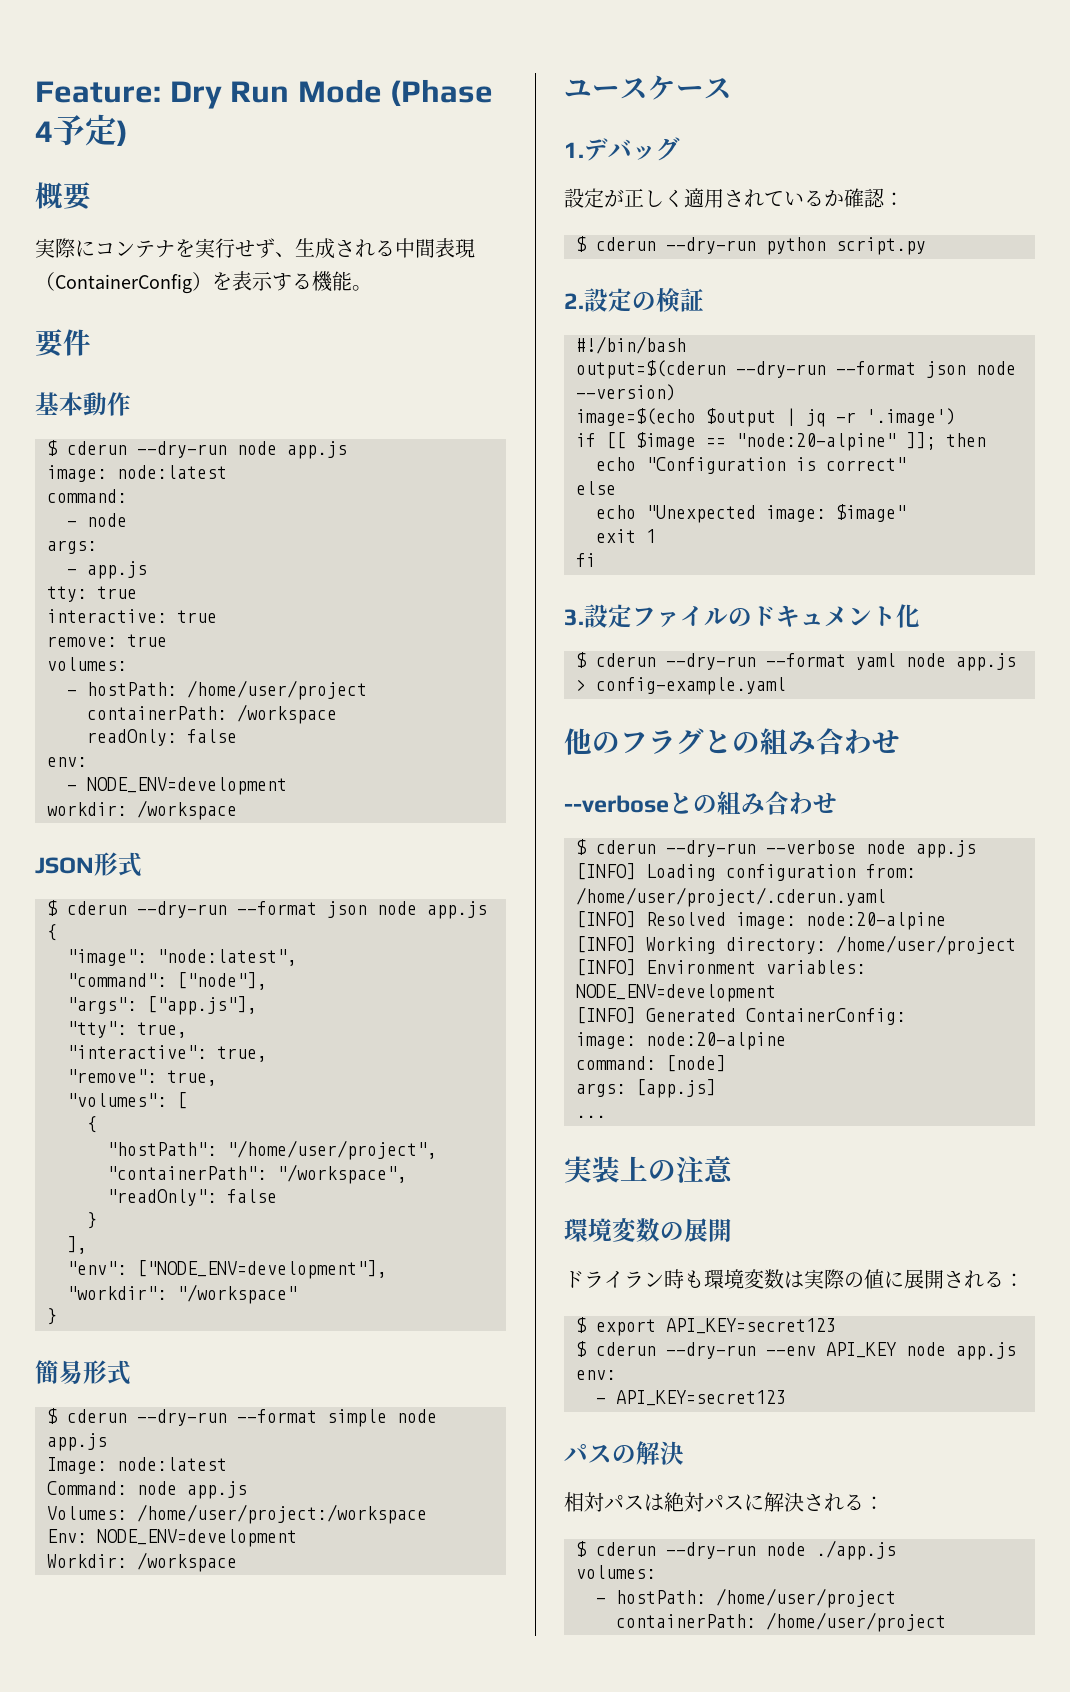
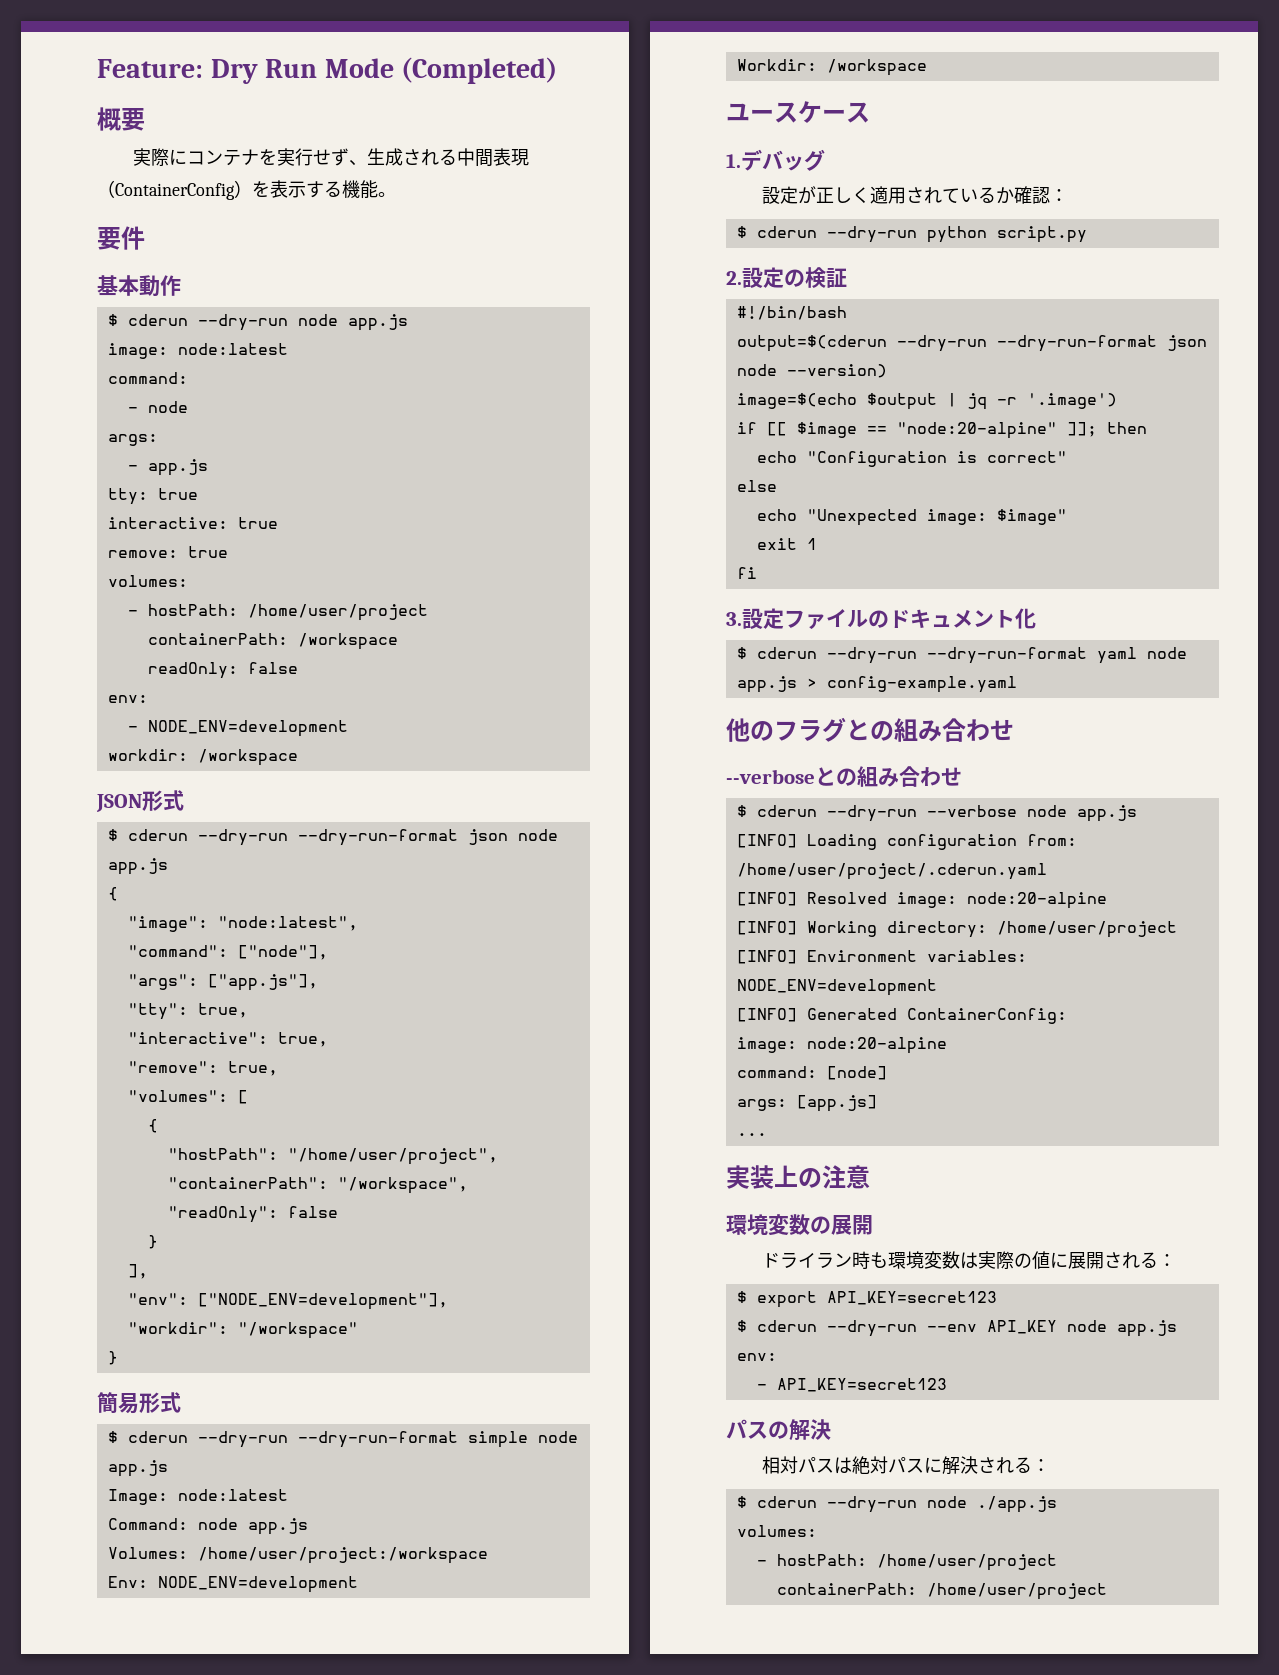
- Feature: Dry Run Mode (Phase 4予定)
+ Feature: Dry Run Mode (Completed)
- $ cderun --dry-run --format json node app.js
+ $ cderun --dry-run --dry-run-format json node app.js
- $ cderun --dry-run --format simple node app.js
+ $ cderun --dry-run --dry-run-format simple node app.js
- output=$(cderun --dry-run --format json node --version)
+ output=$(cderun --dry-run --dry-run-format json node --version)
- $ cderun --dry-run --format yaml node app.js > config-example.yaml
+ $ cderun --dry-run --dry-run-format yaml node app.js > config-example.yaml

